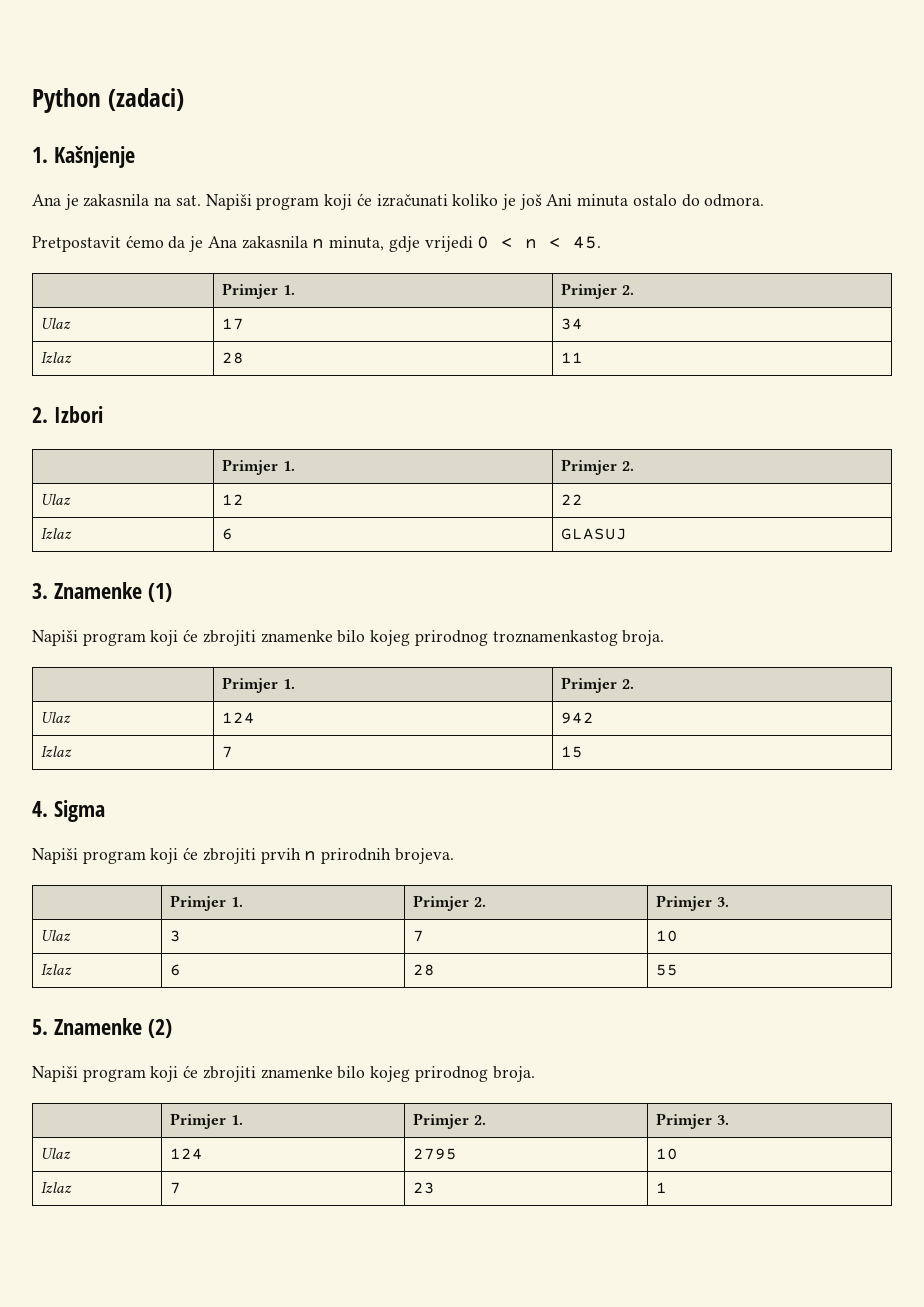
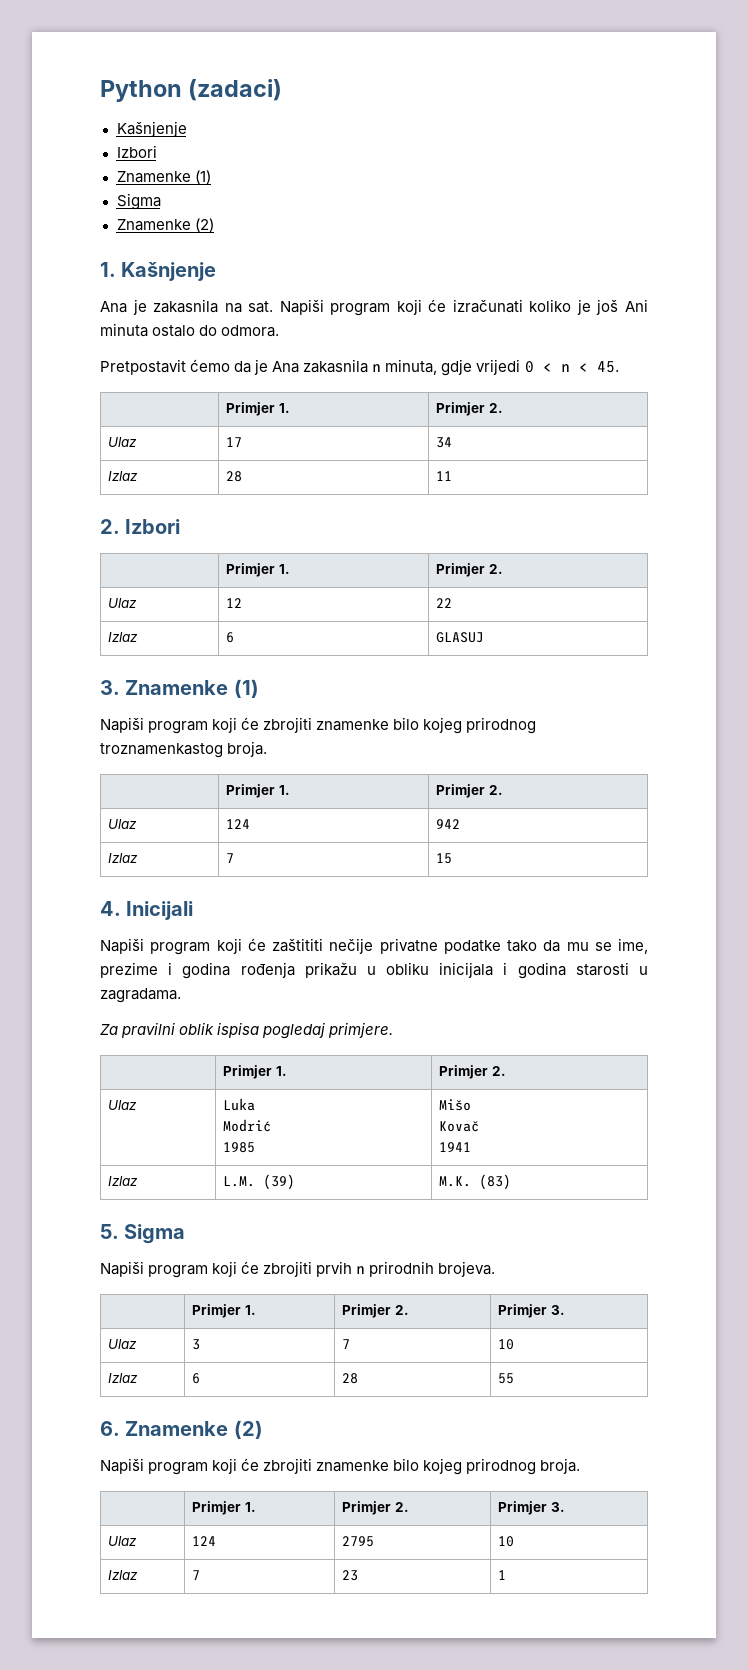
  Python (zadaci)
+ Kašnjenje
+ Izbori
+ Znamenke (1)
+ Sigma
+ Znamenke (2)
- 4. Sigma
+ 4. Inicijali
+ Napiši program koji će zaštititi nečije privatne podatke tako da mu se ime, prezime i godina rođenja prikažu u obliku inicijala i godina starosti u zagradama.
+ Za pravilni oblik ispisa pogledaj primjere.
+ | Primjer 1. | Primjer 2.
+ Ulaz | Luka
+ Modrić
+ 1985 | Mišo
+ Kovač
+ 1941
+ Izlaz | L.M. (39) | M.K. (83)
+ 5. Sigma
- 5. Znamenke (2)
+ 6. Znamenke (2)

